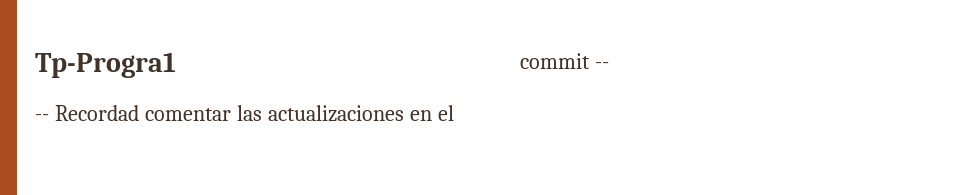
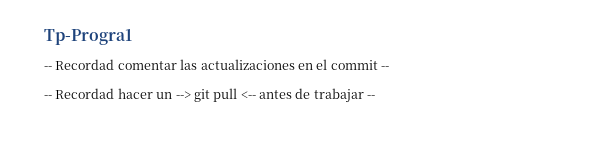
+ -- Recordad hacer un --> git pull <-- antes de trabajar --

